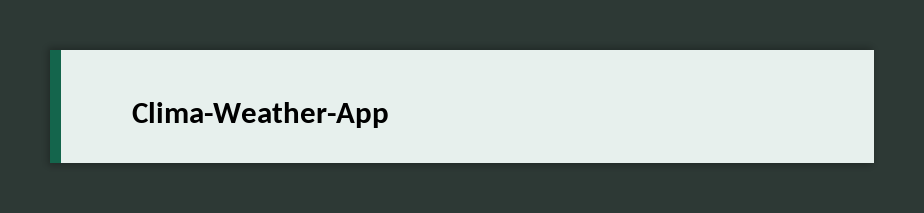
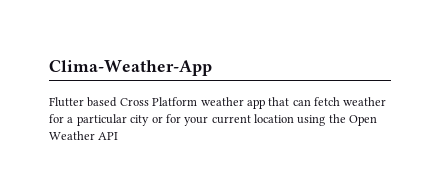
+ Flutter based Cross Platform weather app that can fetch weather for a particular city or for your current location using the Open Weather API

